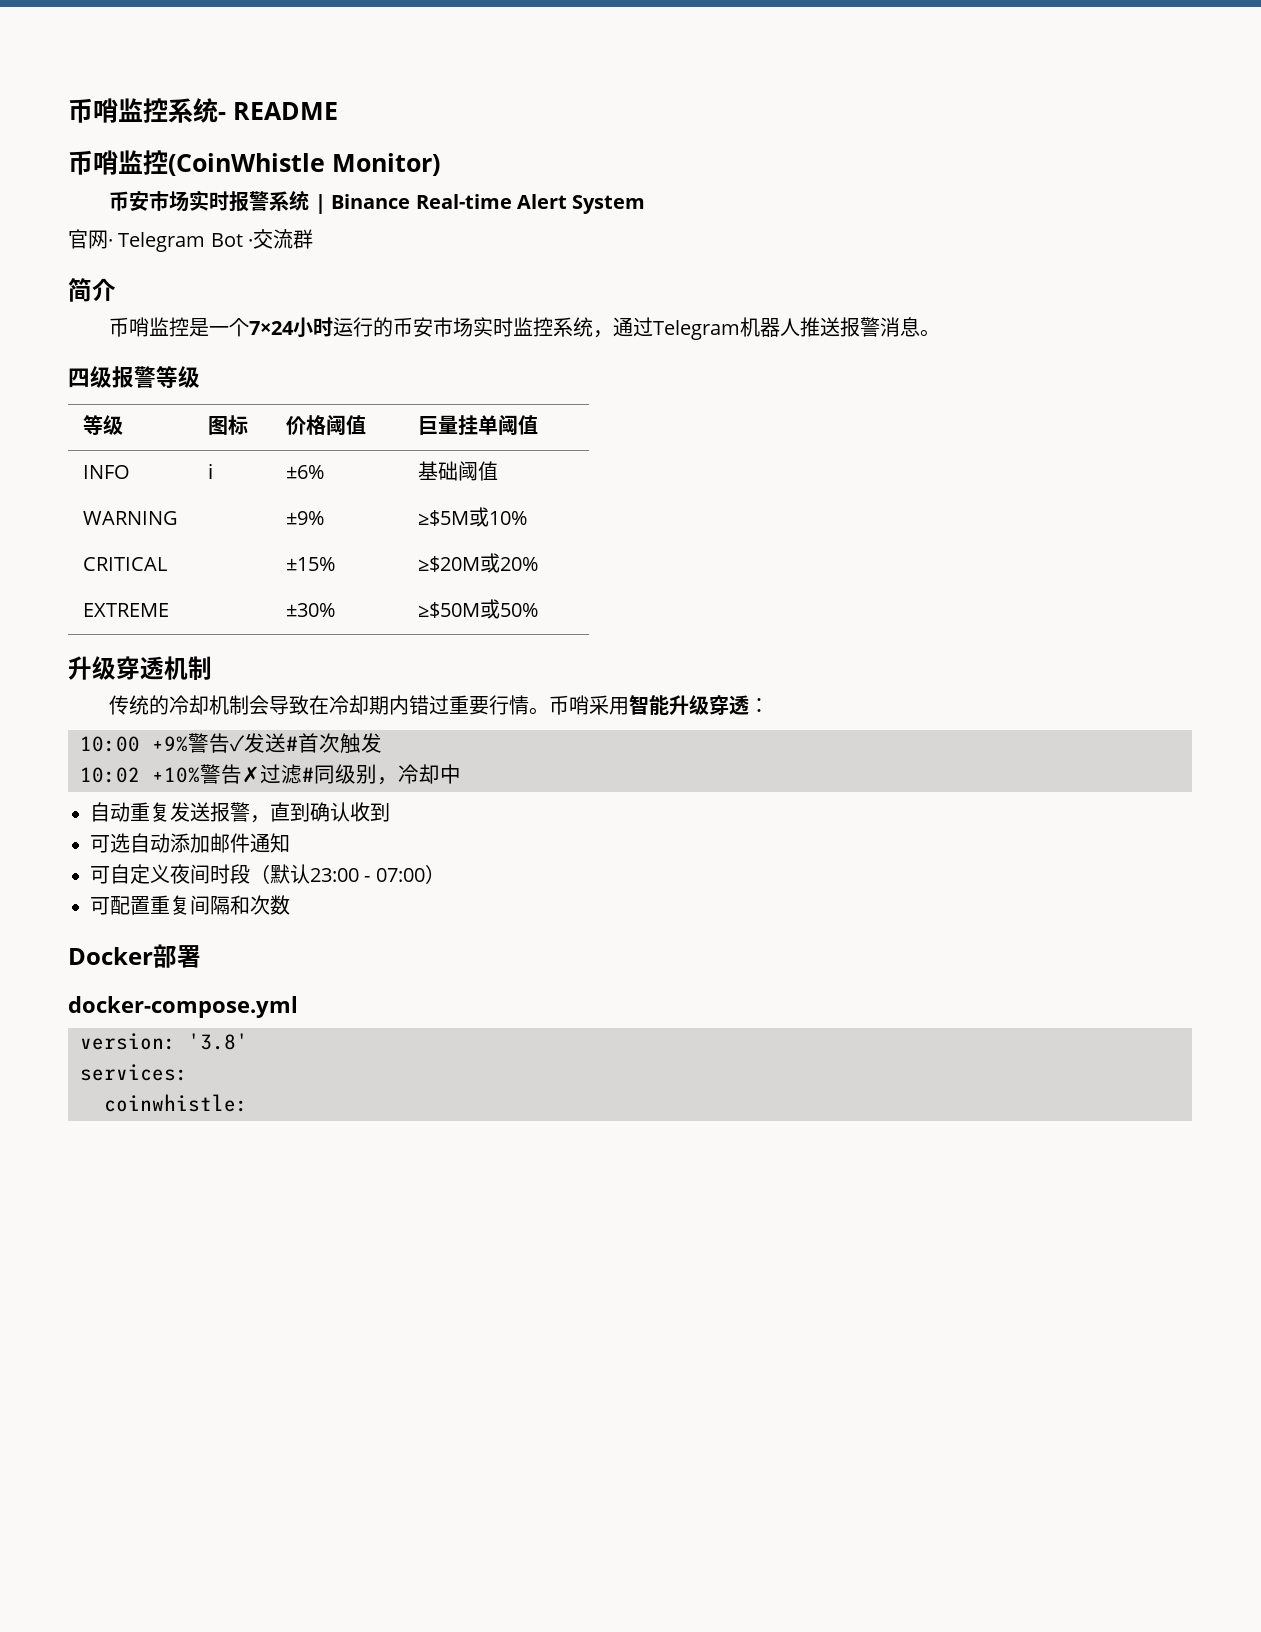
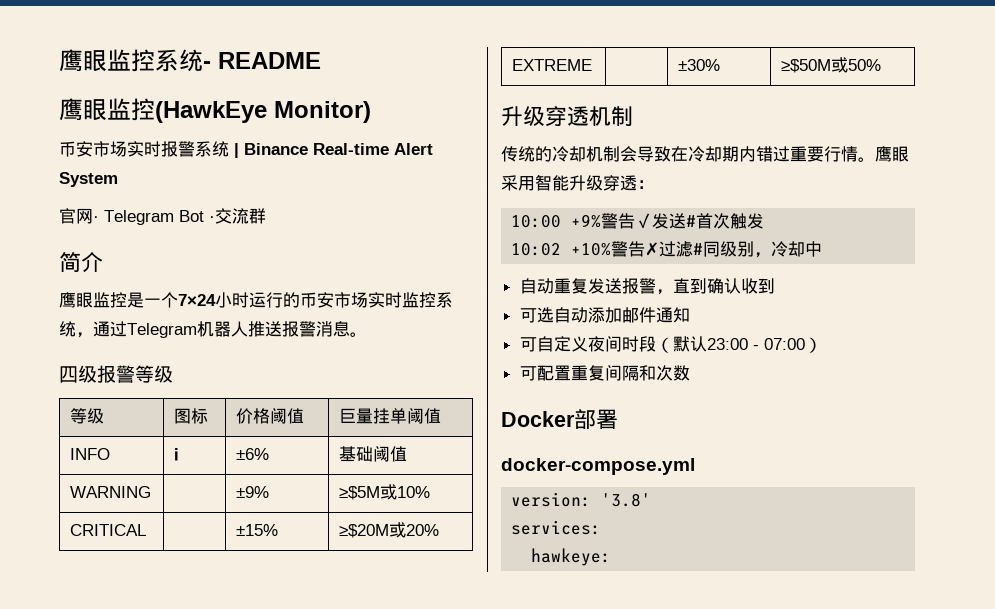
- 币哨监控系统- README
+ 鹰眼监控系统- README
- 币哨监控(CoinWhistle Monitor)
+ 鹰眼监控(HawkEye Monitor)
- 币哨监控是一个7×24小时运行的币安市场实时监控系统，通过Telegram机器人推送报警消息。
+ 鹰眼监控是一个7×24小时运行的币安市场实时监控系统，通过Telegram机器人推送报警消息。
- 币哨采用智能升级穿透：
+ 鹰眼采用智能升级穿透：
- coinwhistle:
+ hawkeye:

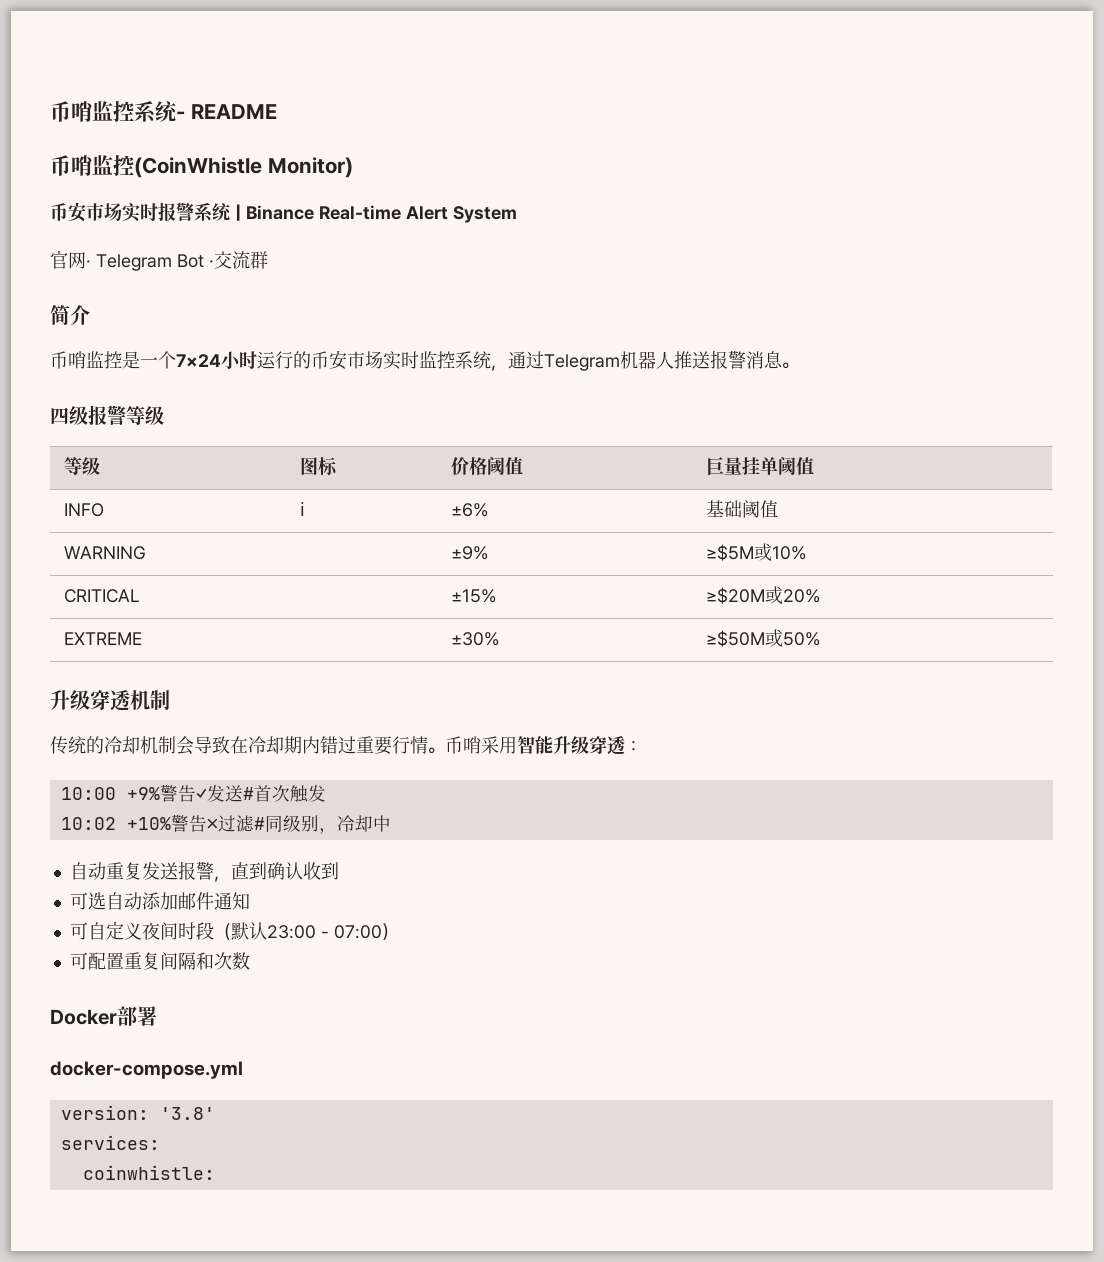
- 鹰眼监控系统- README
+ 币哨监控系统- README
- 鹰眼监控(HawkEye Monitor)
+ 币哨监控(CoinWhistle Monitor)
- 鹰眼监控是一个7×24小时运行的币安市场实时监控系统，通过Telegram机器人推送报警消息。
+ 币哨监控是一个7×24小时运行的币安市场实时监控系统，通过Telegram机器人推送报警消息。
- 鹰眼采用智能升级穿透：
+ 币哨采用智能升级穿透：
- hawkeye:
+ coinwhistle:

